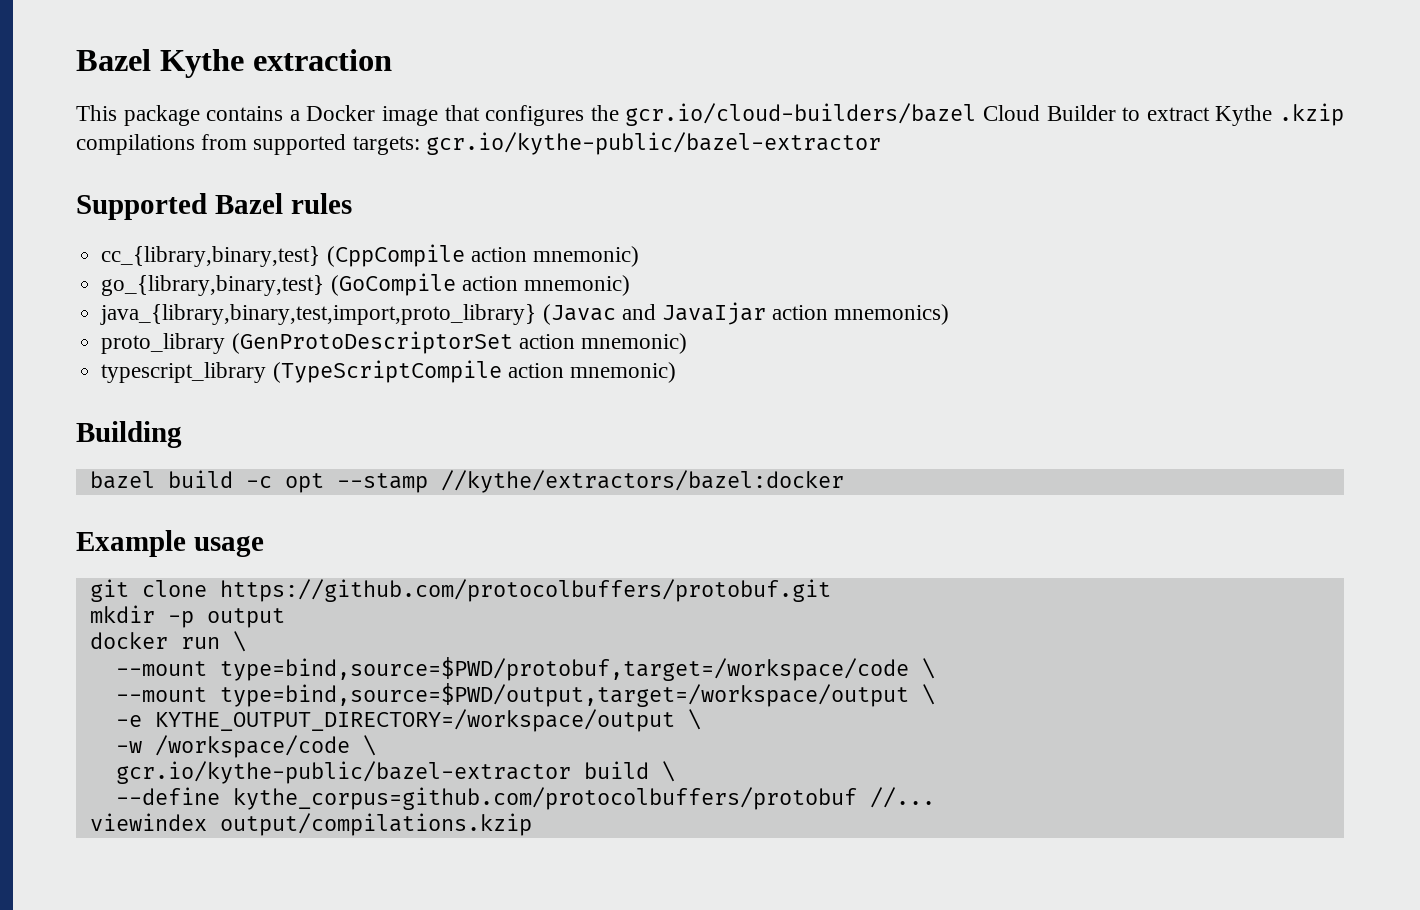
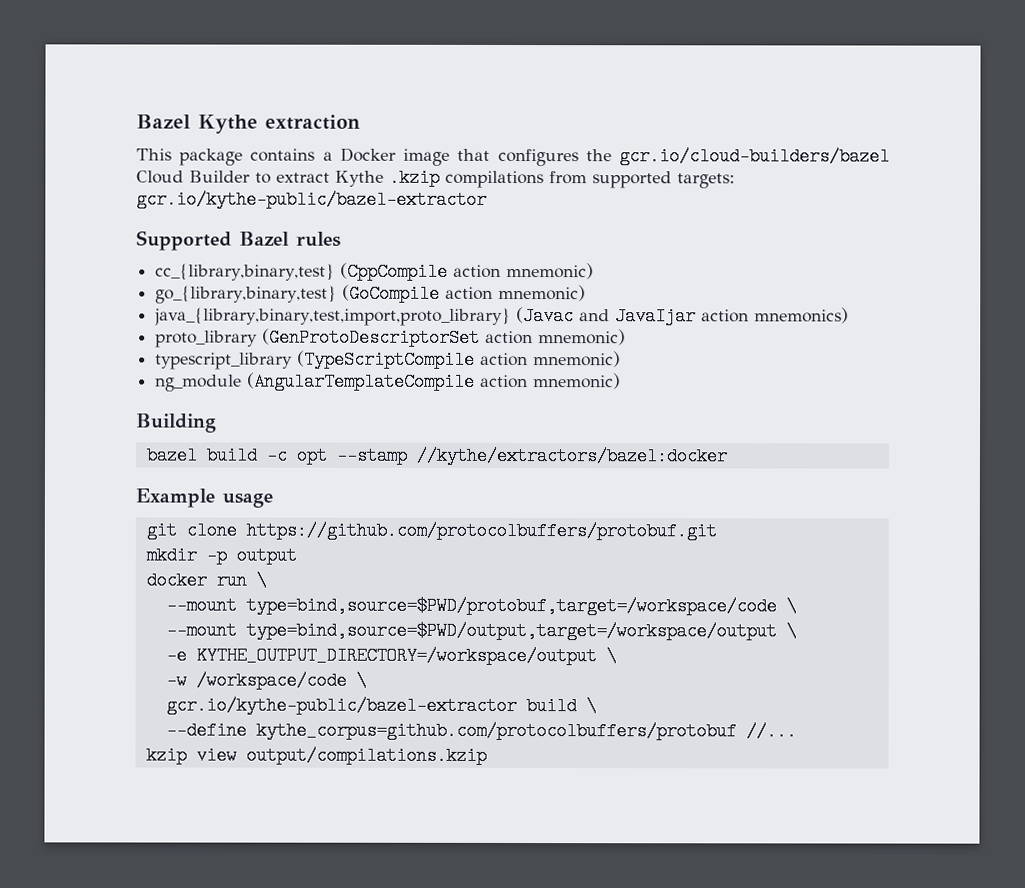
+ ng_module (AngularTemplateCompile action mnemonic)
- viewindex output/compilations.kzip
+ kzip view output/compilations.kzip

